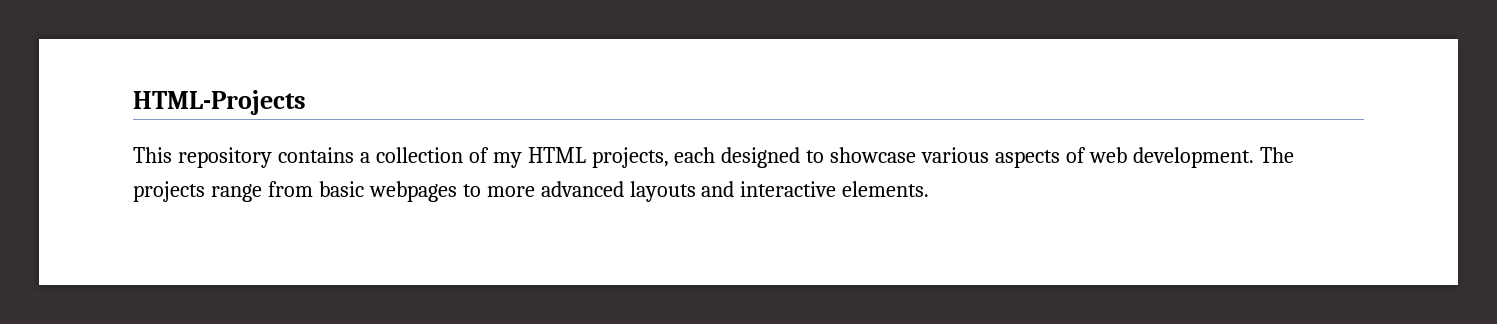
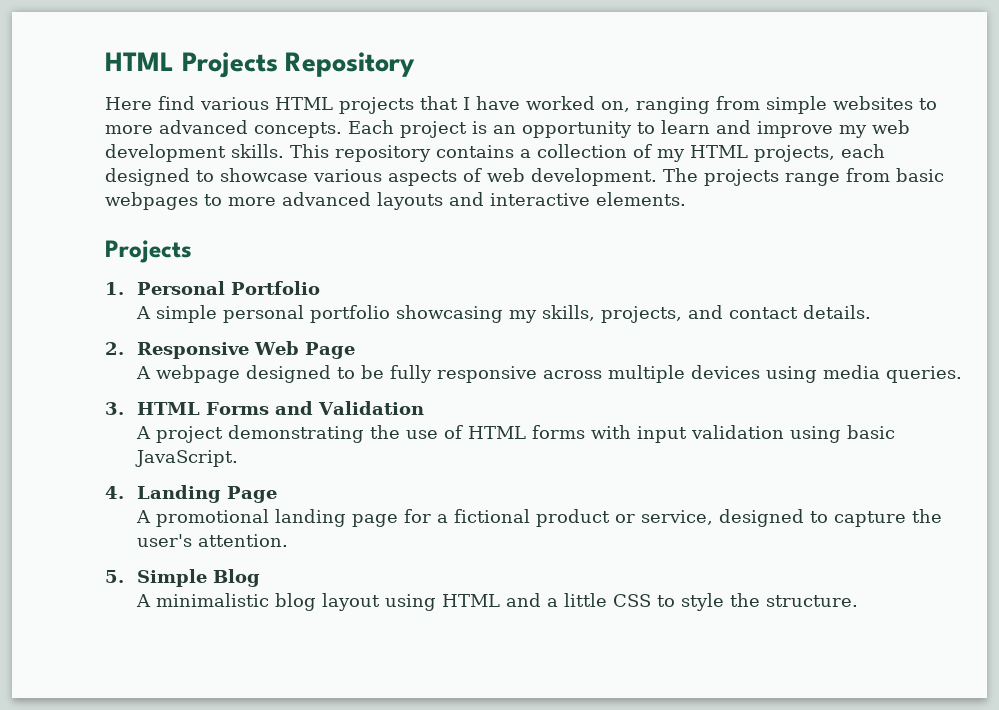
- HTML-Projects
- This repository contains a collection of my HTML projects, each designed to showcase various aspects of web development.
+ HTML Projects Repository
+ Here find various HTML projects that I have worked on, ranging from simple websites to more advanced concepts. Each project is an opportunity to learn and improve my web development skills. This repository contains a collection of my HTML projects, each designed to showcase various aspects of web development.
  The projects range from basic webpages to more advanced layouts and interactive elements.
+ Projects
+ 1. Personal Portfolio
+ A simple personal portfolio showcasing my skills, projects, and contact details.
+ 2. Responsive Web Page
+ A webpage designed to be fully responsive across multiple devices using media queries.
+ 3. HTML Forms and Validation
+ A project demonstrating the use of HTML forms with input validation using basic JavaScript.
+ 4. Landing Page
+ A promotional landing page for a fictional product or service, designed to capture the user's attention.
+ 5. Simple Blog
+ A minimalistic blog layout using HTML and a little CSS to style the structure.

